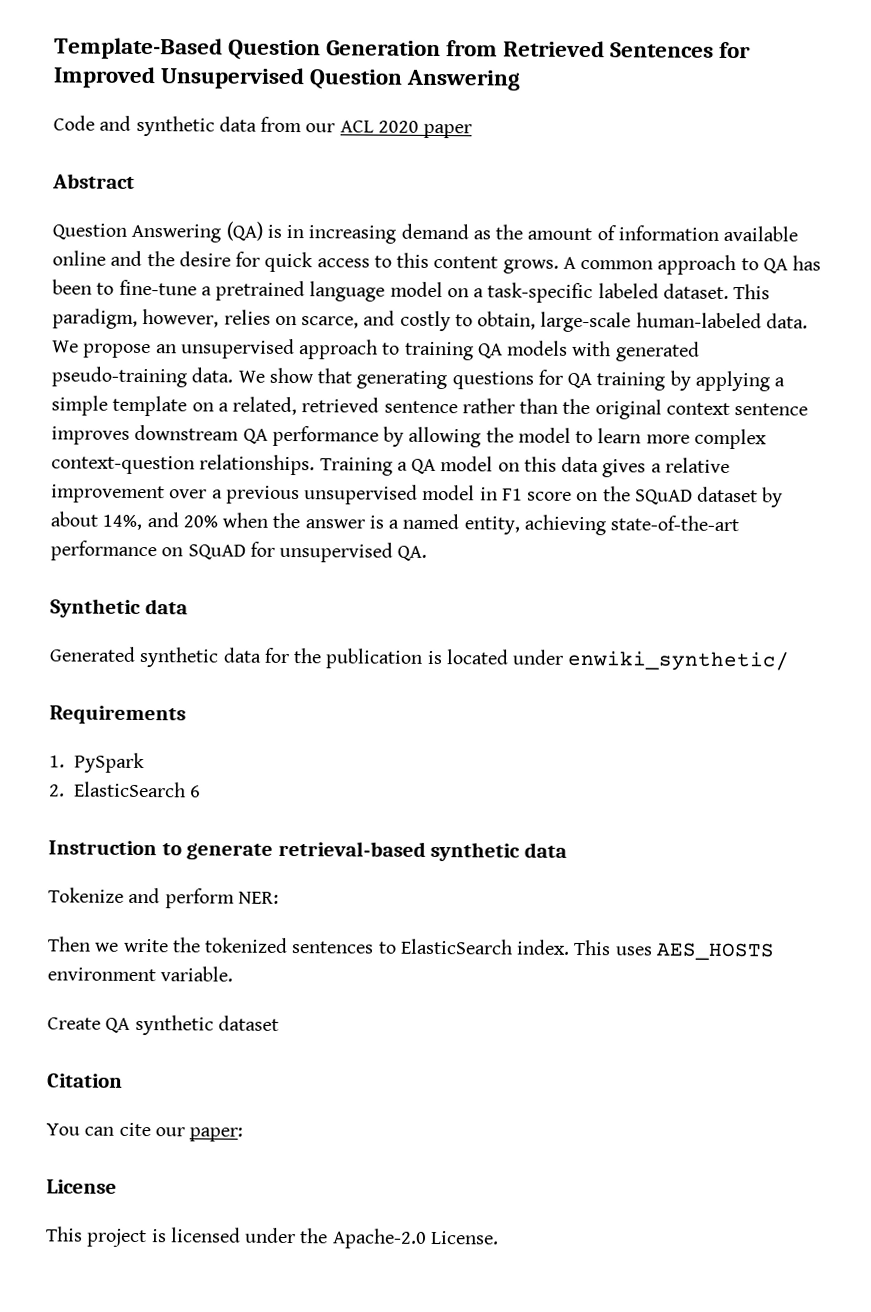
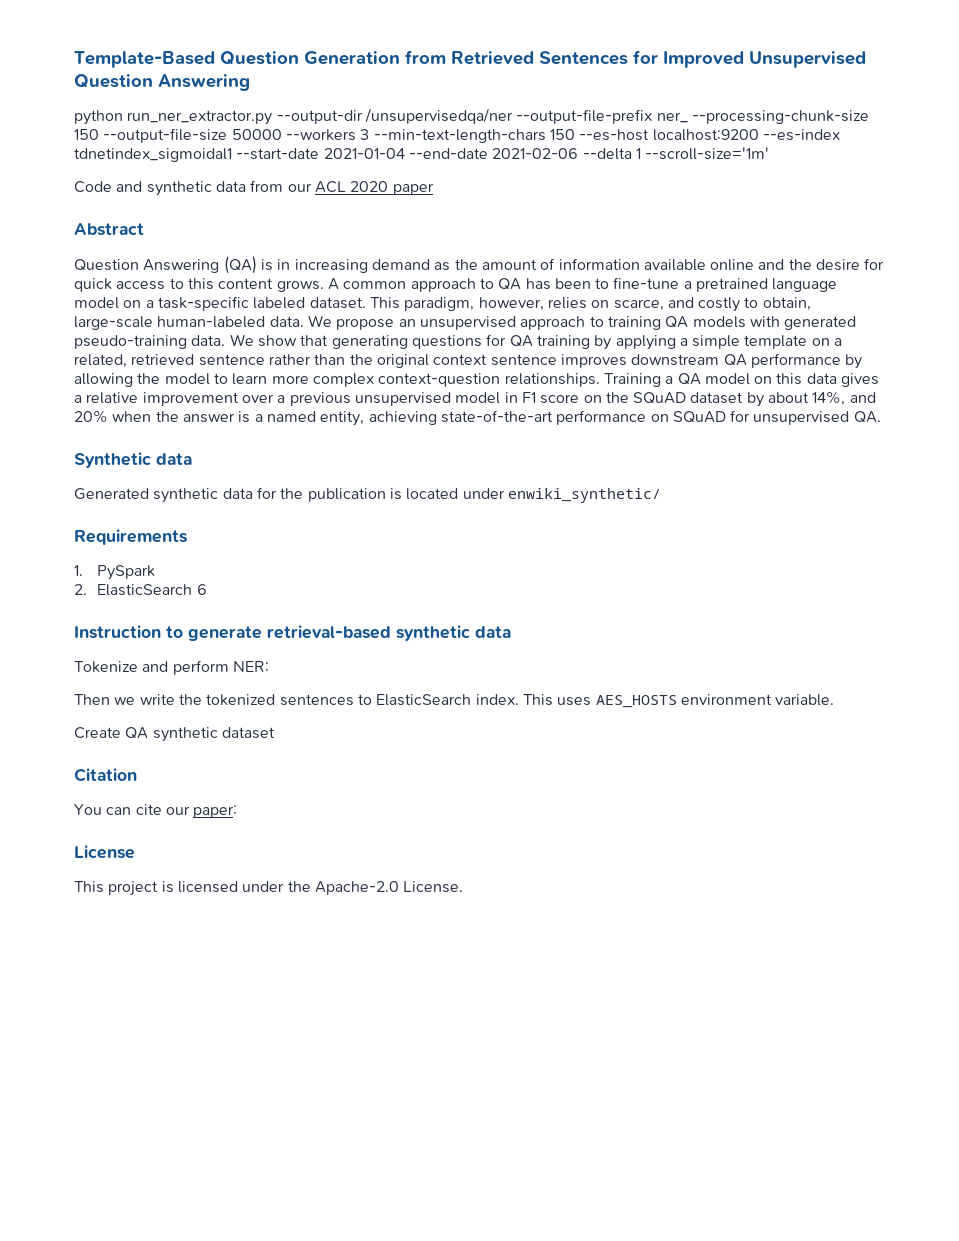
+ python run_ner_extractor.py --output-dir /unsupervisedqa/ner --output-file-prefix ner_ --processing-chunk-size 150 --output-file-size 50000 --workers 3 --min-text-length-chars 150 --es-host localhost:9200 --es-index tdnetindex_sigmoidal1 --start-date 2021-01-04 --end-date 2021-02-06 --delta 1 --scroll-size='1m'

